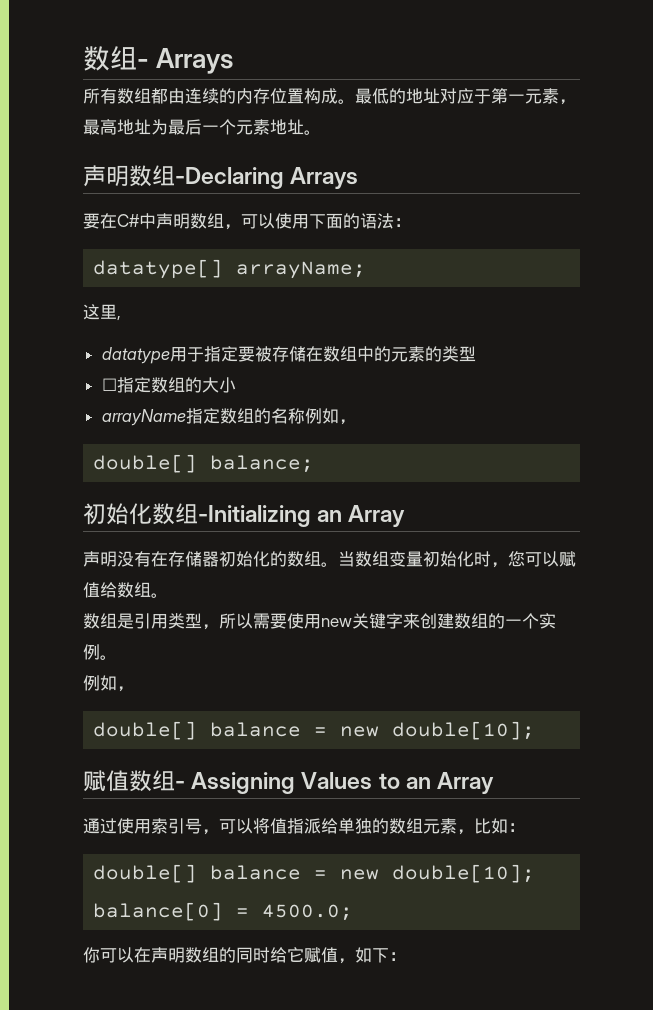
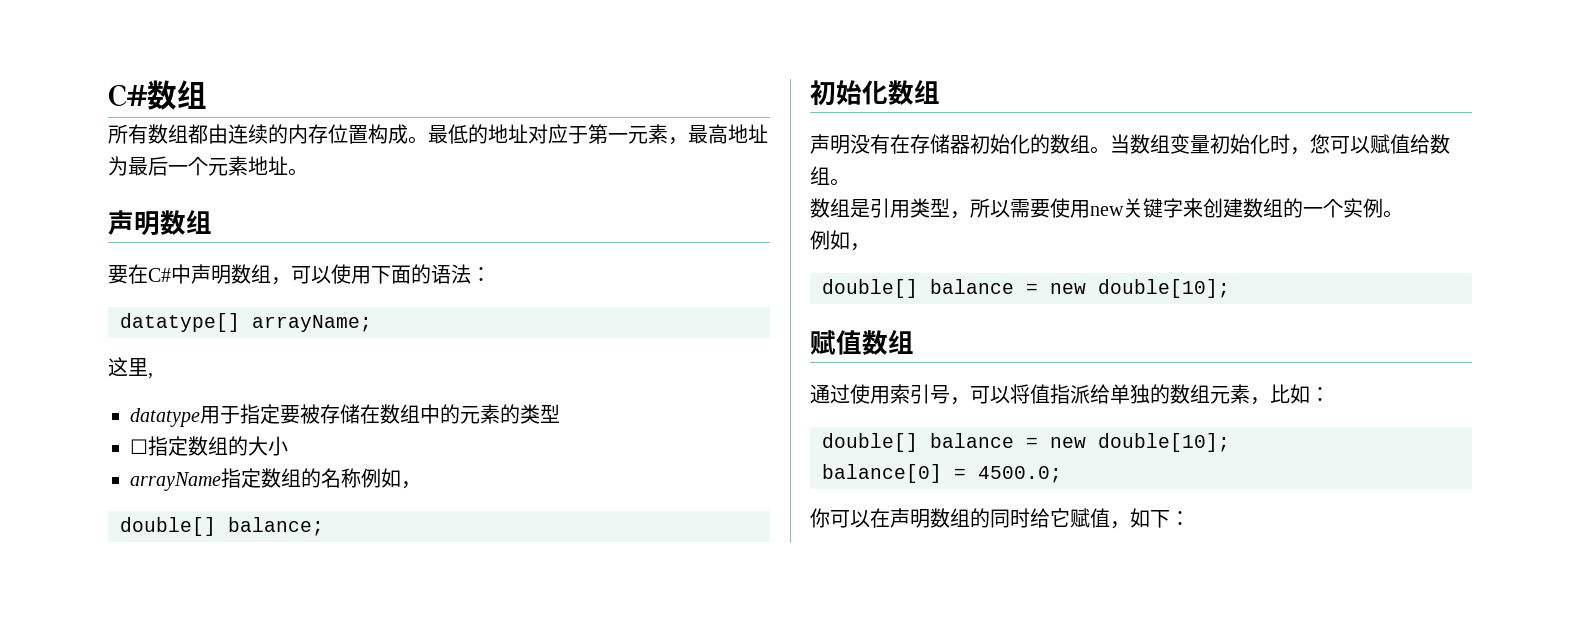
- 数组- Arrays
+ C#数组
  最低的地址对应于第一元素，最高地址为最后一个元素地址。
- 声明数组-Declaring Arrays
+ 声明数组
- 初始化数组-Initializing an Array
+ 初始化数组
- 赋值数组- Assigning Values to an Array
+ 赋值数组

